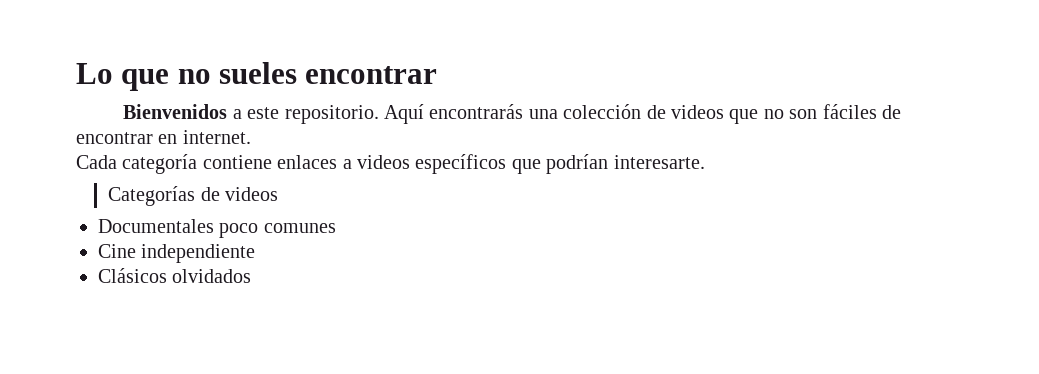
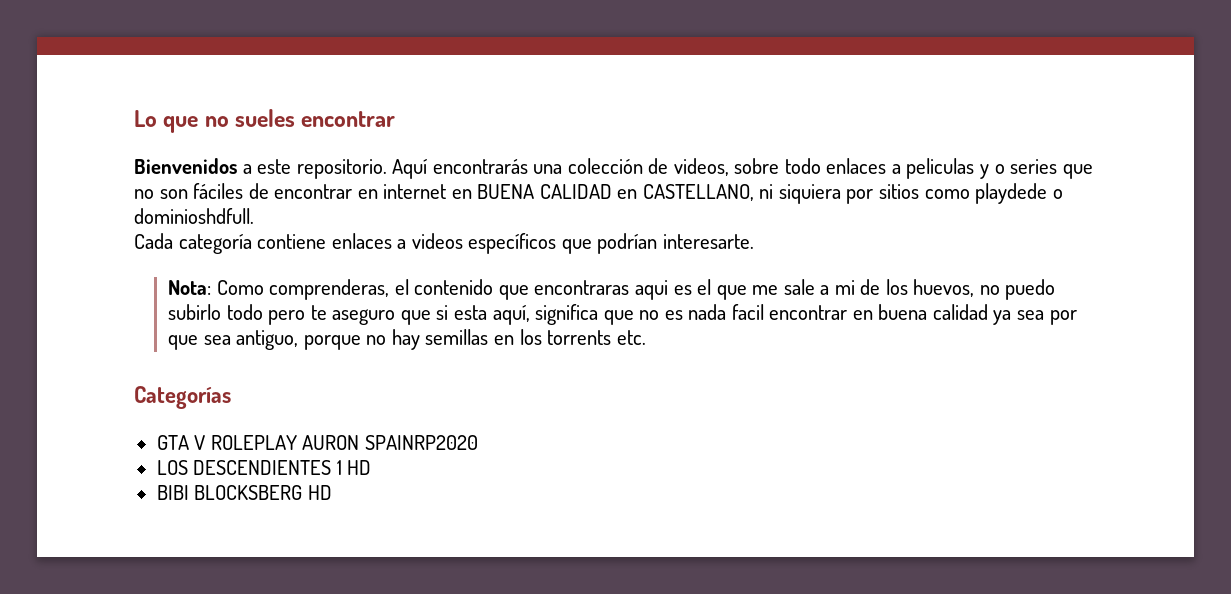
- Aquí encontrarás una colección de videos que no son fáciles de encontrar en internet.
+ Aquí encontrarás una colección de videos, sobre todo enlaces a peliculas y o series que no son fáciles de encontrar en internet en BUENA CALIDAD en CASTELLANO, ni siquiera por sitios como playdede o dominioshdfull.
- Categorías de videos
- Documentales poco comunes
- Cine independiente
- Clásicos olvidados
+ Nota: Como comprenderas, el contenido que encontraras aqui es el que me sale a mi de los huevos, no puedo subirlo todo pero te aseguro que si esta aquí, significa que no es nada facil encontrar en buena calidad ya sea por que sea antiguo, porque no hay semillas en los torrents etc.
+ Categorías
+ GTA V ROLEPLAY AURON SPAINRP2020
+ LOS DESCENDIENTES 1 HD
+ BIBI BLOCKSBERG HD

